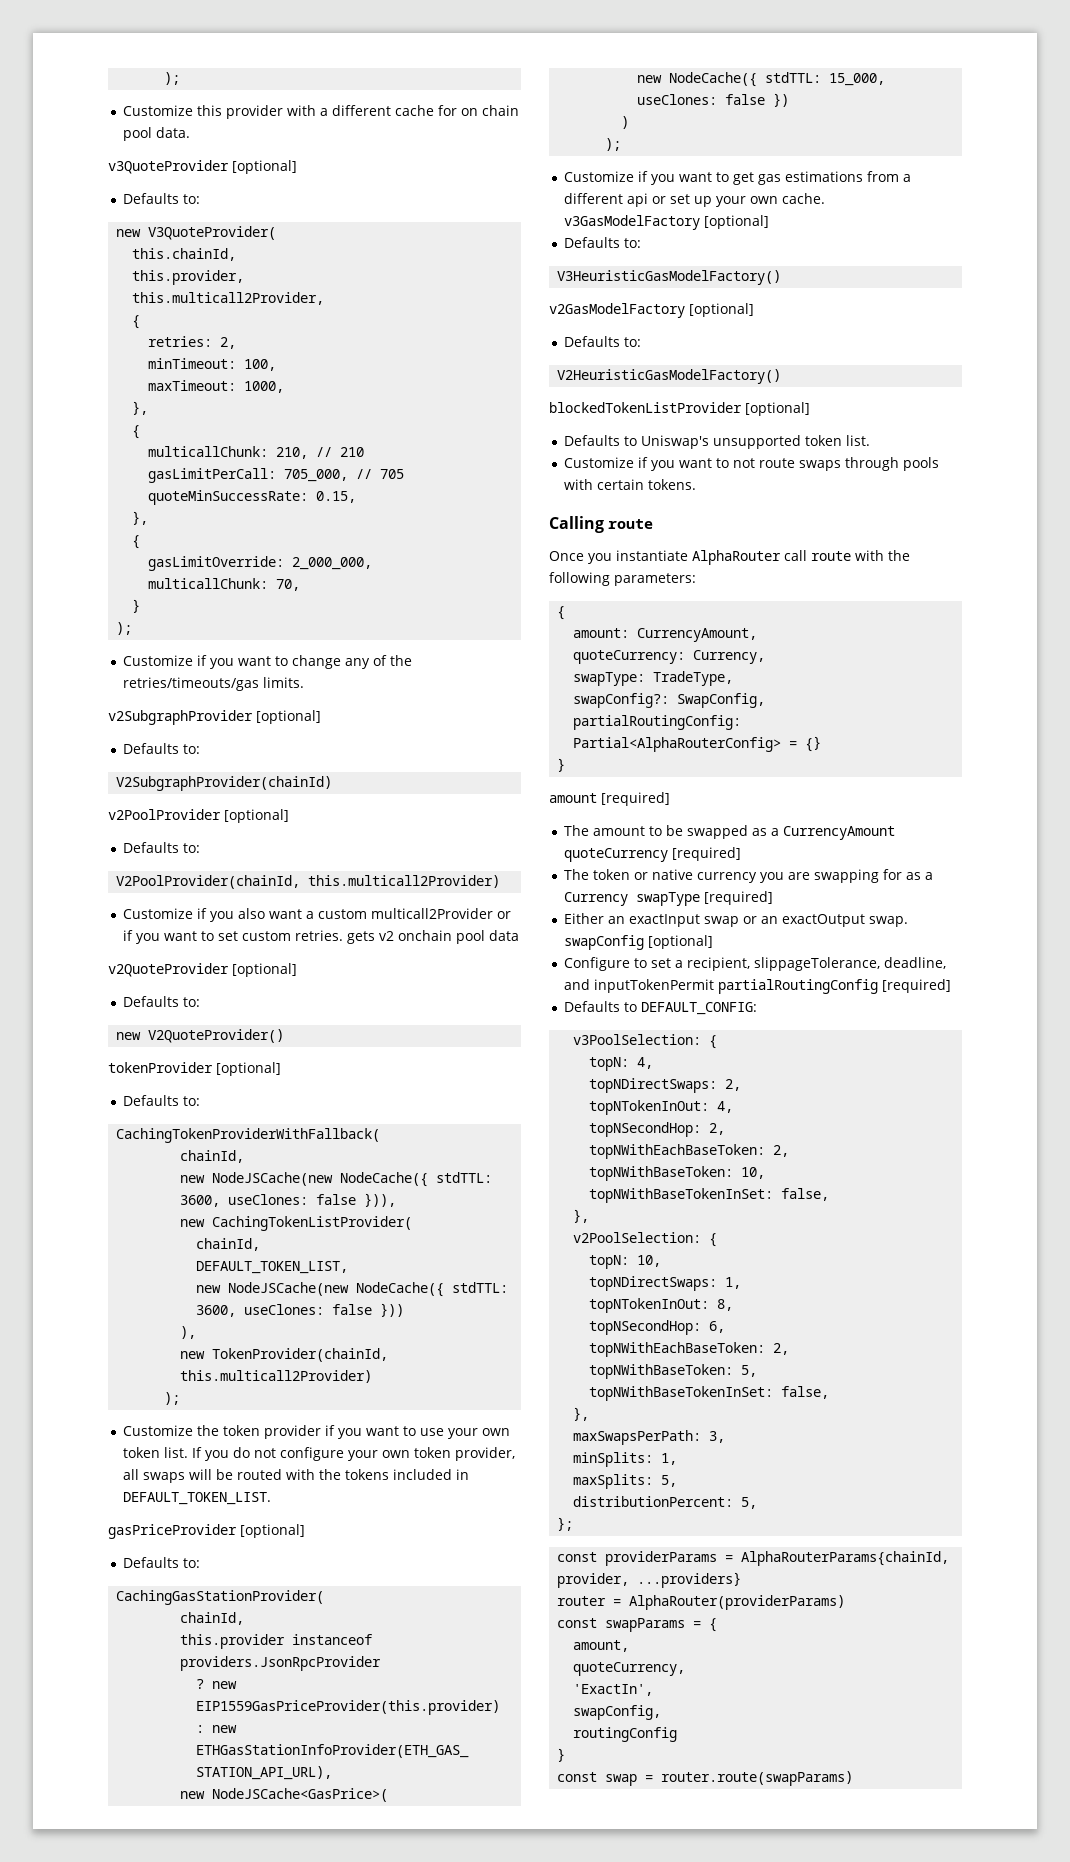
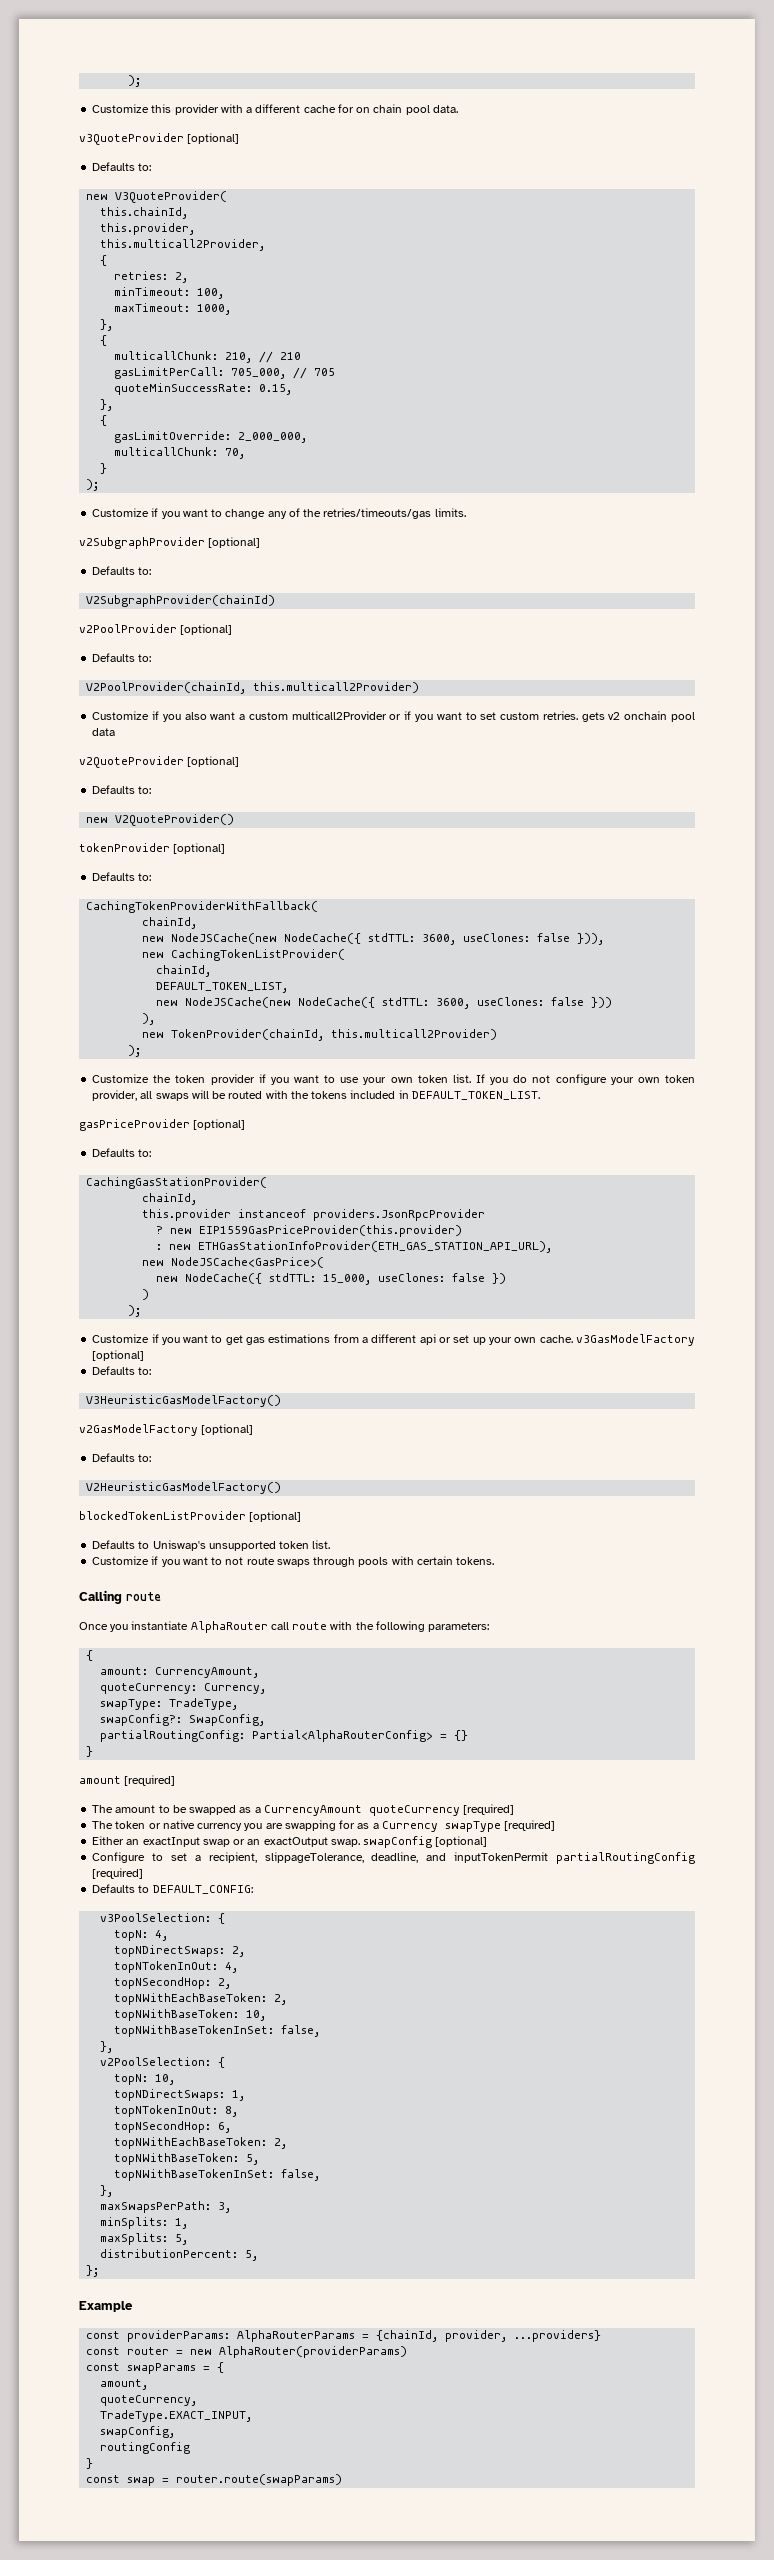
- const providerParams = AlphaRouterParams{chainId, provider, ...providers}
+ Example
+ const providerParams: AlphaRouterParams = {chainId, provider, ...providers}
- router = AlphaRouter(providerParams)
+ const router = new AlphaRouter(providerParams)
- 'ExactIn',
+ TradeType.EXACT_INPUT,

